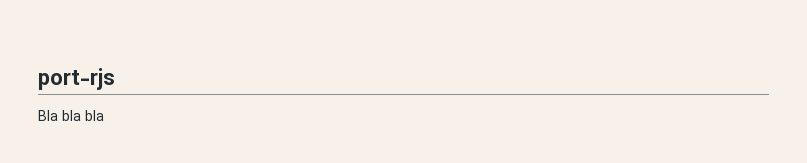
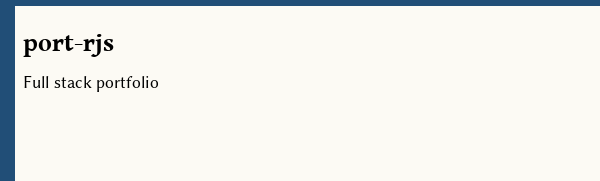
- Bla bla bla
+ Full stack portfolio

